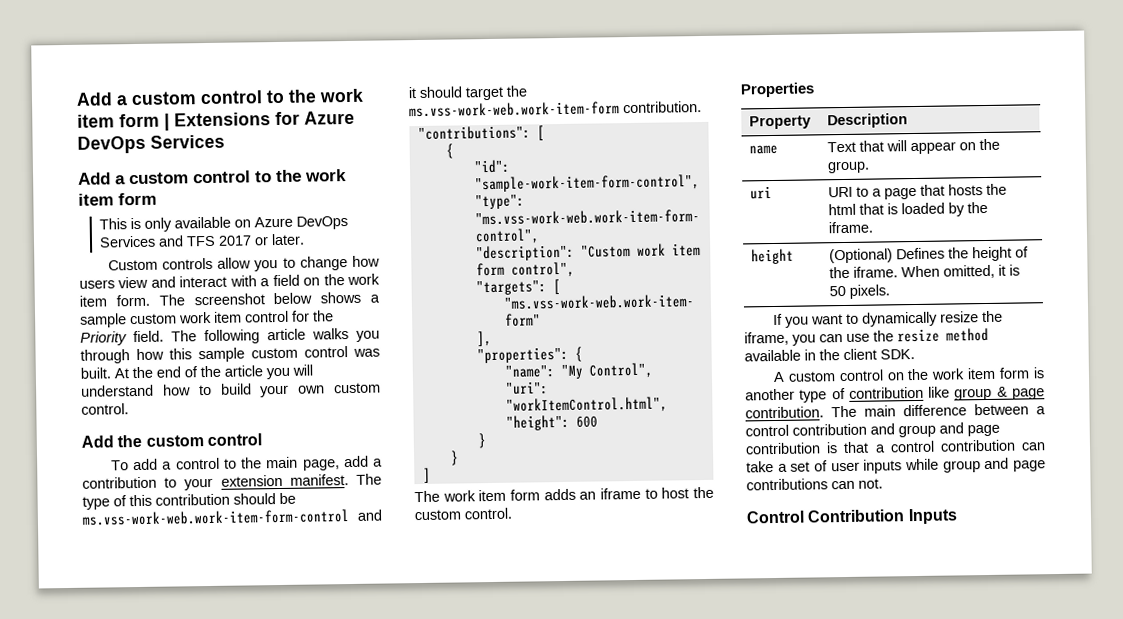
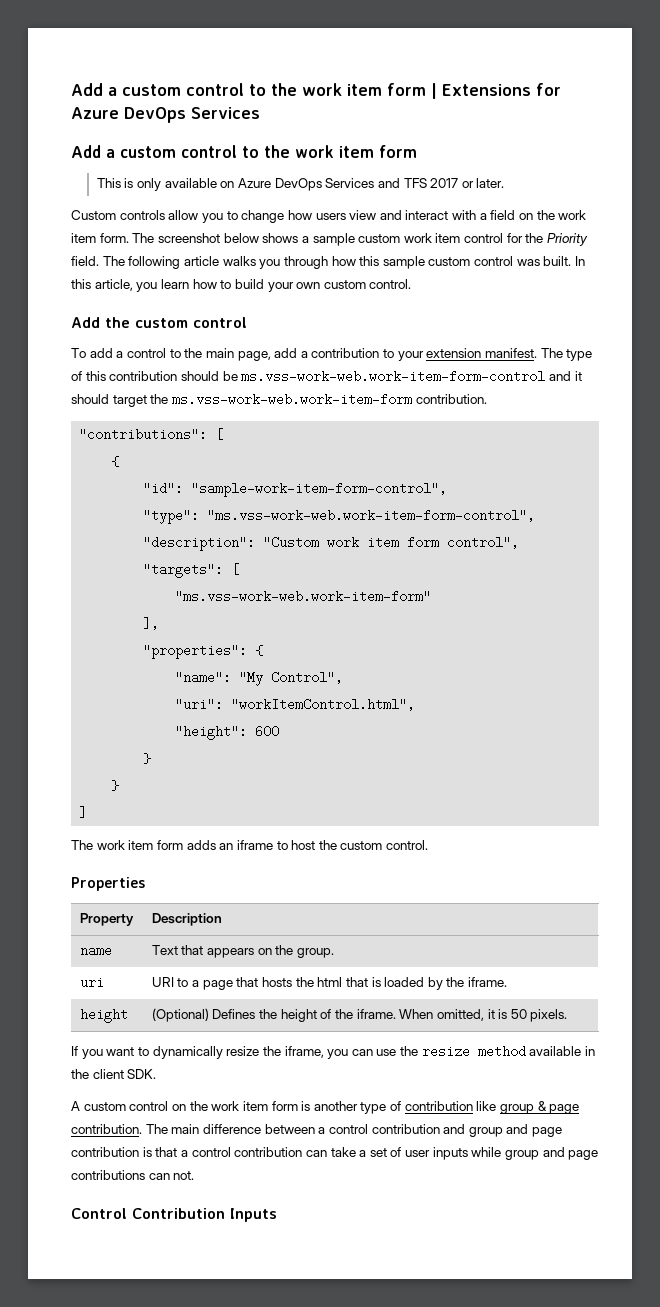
- At the end of the article you will understand how to build your own custom control.
+ In this article, you learn how to build your own custom control.
- name | Text that will appear on the group.
+ name | Text that appears on the group.

